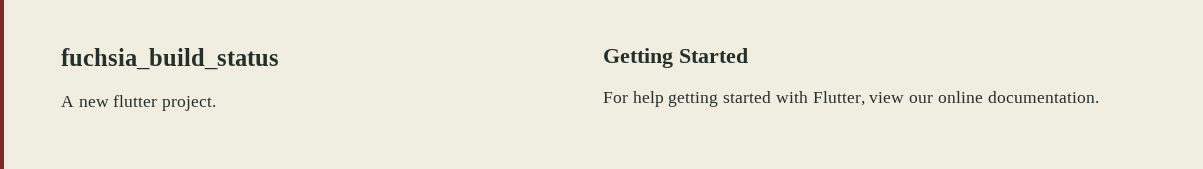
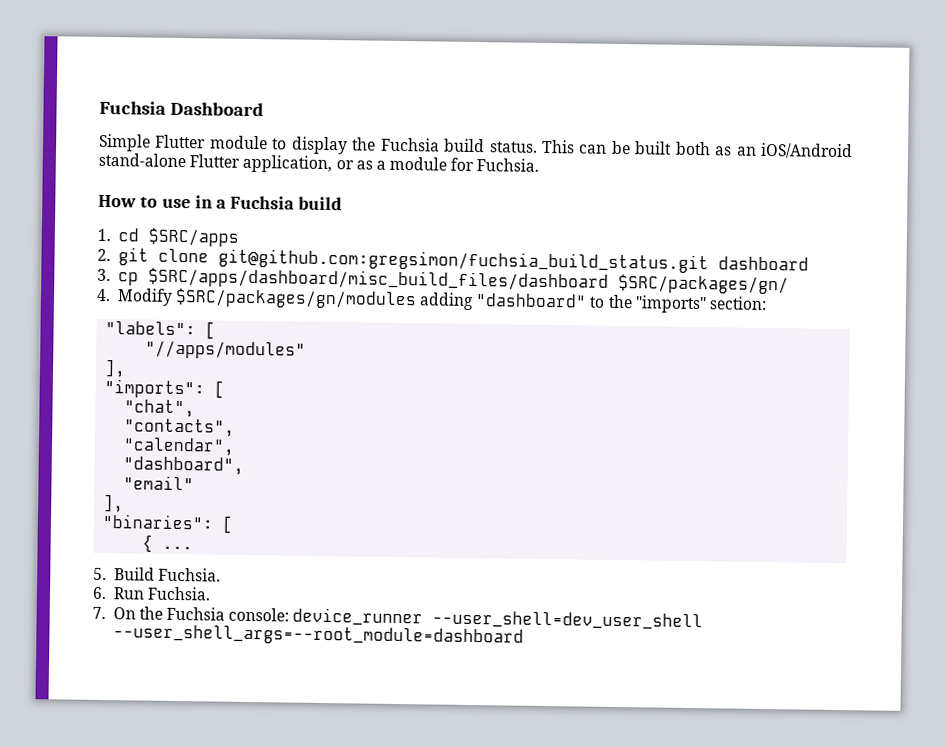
- fuchsia_build_status
- A new flutter project.
- Getting Started
- For help getting started with Flutter, view our online documentation.
+ Fuchsia Dashboard
+ Simple Flutter module to display the Fuchsia build status. This can be built both as an iOS/Android stand-alone Flutter application, or as a module for Fuchsia.
+ How to use in a Fuchsia build
+ 1. cd $SRC/apps
+ 2. git clone git@github.com:gregsimon/fuchsia_build_status.git dashboard
+ 3. cp $SRC/apps/dashboard/misc_build_files/dashboard $SRC/packages/gn/
+ 4. Modify $SRC/packages/gn/modules adding "dashboard" to the "imports" section:
+ "labels": [
+ "//apps/modules"
+ ],
+ "imports": [
+ "chat",
+ "contacts",
+ "calendar",
+ "dashboard",
+ "email"
+ ],
+ "binaries": [
+ { ...
+ 5. Build Fuchsia.
+ 6. Run Fuchsia.
+ 7. On the Fuchsia console: device_runner --user_shell=dev_user_shell --user_shell_args=--root_module=dashboard

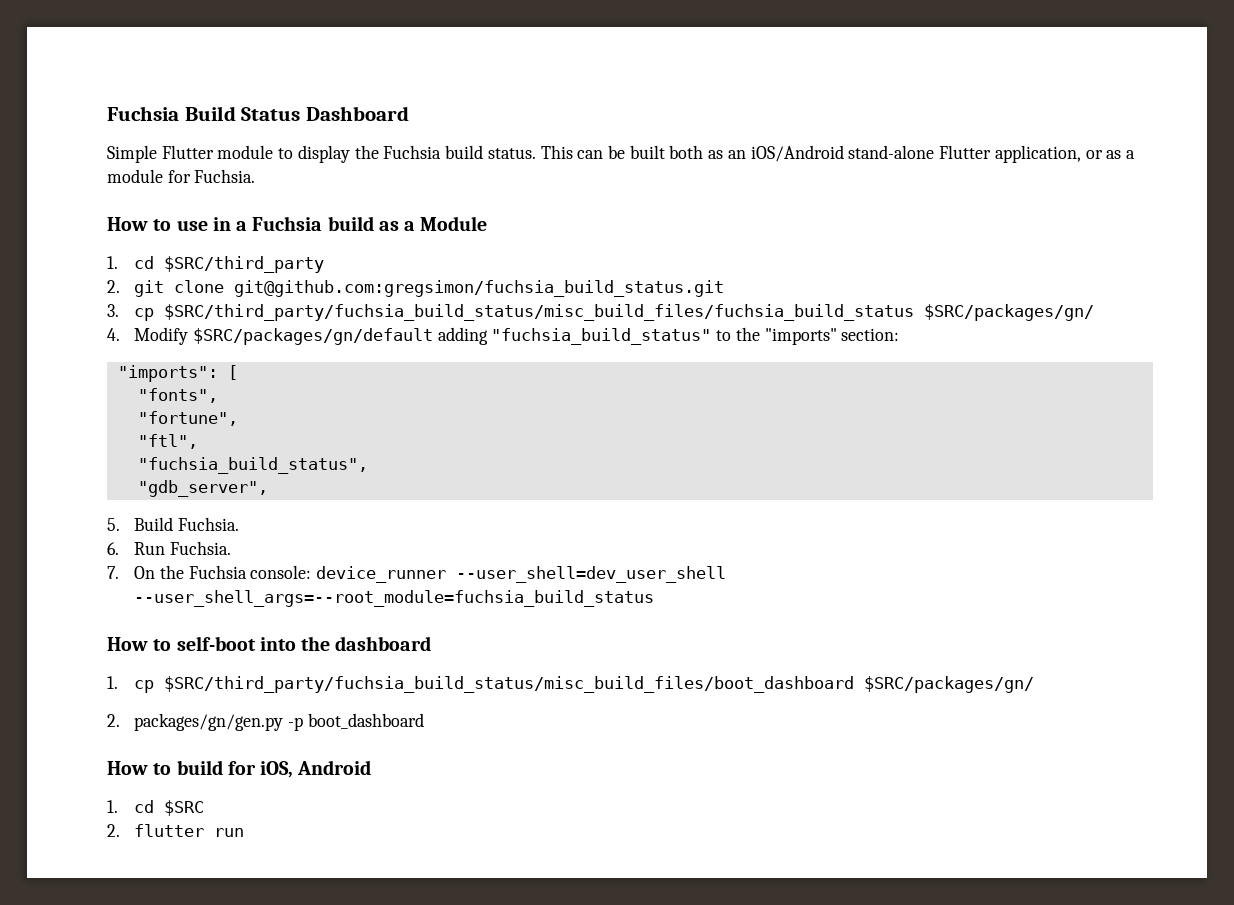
- Fuchsia Dashboard
+ Fuchsia Build Status Dashboard
- How to use in a Fuchsia build
- 1. cd $SRC/apps
+ How to use in a Fuchsia build as a Module
+ 1. cd $SRC/third_party
- 2. git clone git@github.com:gregsimon/fuchsia_build_status.git dashboard
+ 2. git clone git@github.com:gregsimon/fuchsia_build_status.git
- 3. cp $SRC/apps/dashboard/misc_build_files/dashboard $SRC/packages/gn/
+ 3. cp $SRC/third_party/fuchsia_build_status/misc_build_files/fuchsia_build_status $SRC/packages/gn/
- 4. Modify $SRC/packages/gn/modules adding "dashboard" to the "imports" section:
+ 4. Modify $SRC/packages/gn/default adding "fuchsia_build_status" to the "imports" section:
- "labels": [
- "//apps/modules"
- ],
  "imports": [
- "chat",
- "contacts",
- "calendar",
- "dashboard",
- "email"
- ],
- "binaries": [
- { ...
+ "fonts",
+ "fortune",
+ "ftl",
+ "fuchsia_build_status",
+ "gdb_server",
- 7. On the Fuchsia console: device_runner --user_shell=dev_user_shell --user_shell_args=--root_module=dashboard
+ 7. On the Fuchsia console: device_runner --user_shell=dev_user_shell --user_shell_args=--root_module=fuchsia_build_status
+ How to self-boot into the dashboard
+ 1. cp $SRC/third_party/fuchsia_build_status/misc_build_files/boot_dashboard $SRC/packages/gn/
+ 2. packages/gn/gen.py -p boot_dashboard
+ How to build for iOS, Android
+ 1. cd $SRC
+ 2. flutter run

